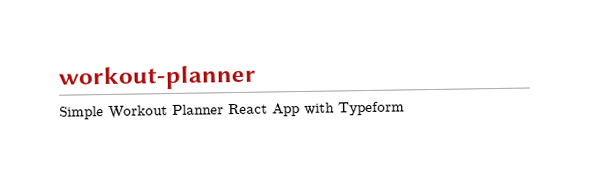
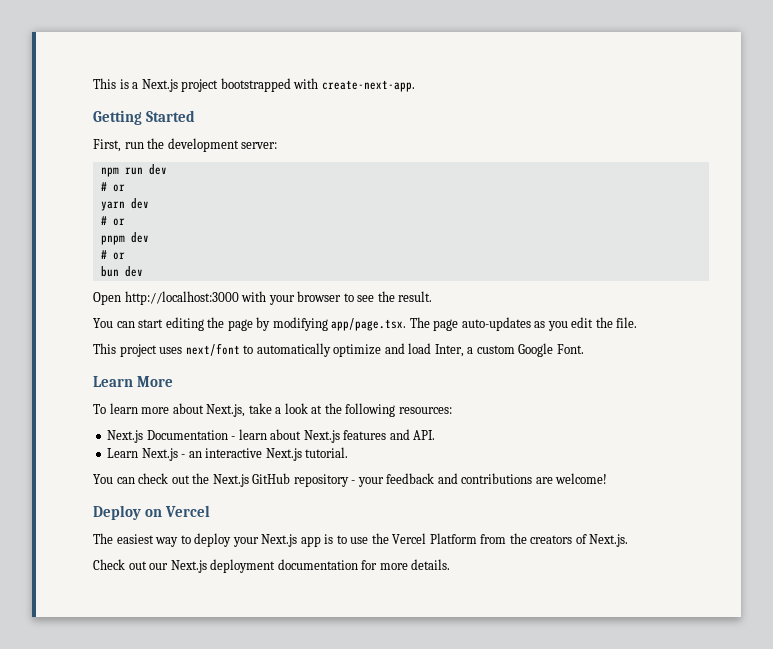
- workout-planner
- Simple Workout Planner React App with Typeform
+ This is a Next.js project bootstrapped with create-next-app.
+ Getting Started
+ First, run the development server:
+ npm run dev
+ # or
+ yarn dev
+ # or
+ pnpm dev
+ # or
+ bun dev
+ Open http://localhost:3000 with your browser to see the result.
+ You can start editing the page by modifying app/page.tsx. The page auto-updates as you edit the file.
+ This project uses next/font to automatically optimize and load Inter, a custom Google Font.
+ Learn More
+ To learn more about Next.js, take a look at the following resources:
+ Next.js Documentation - learn about Next.js features and API.
+ Learn Next.js - an interactive Next.js tutorial.
+ You can check out the Next.js GitHub repository - your feedback and contributions are welcome!
+ Deploy on Vercel
+ The easiest way to deploy your Next.js app is to use the Vercel Platform from the creators of Next.js.
+ Check out our Next.js deployment documentation for more details.

